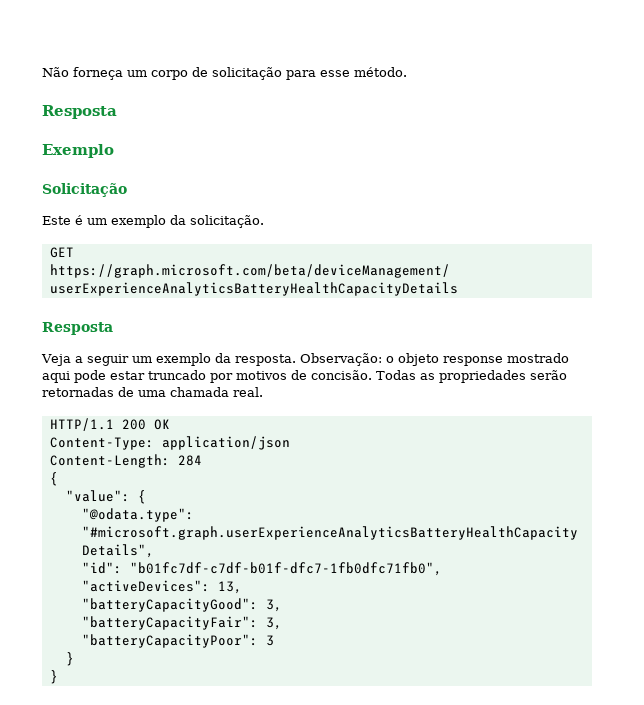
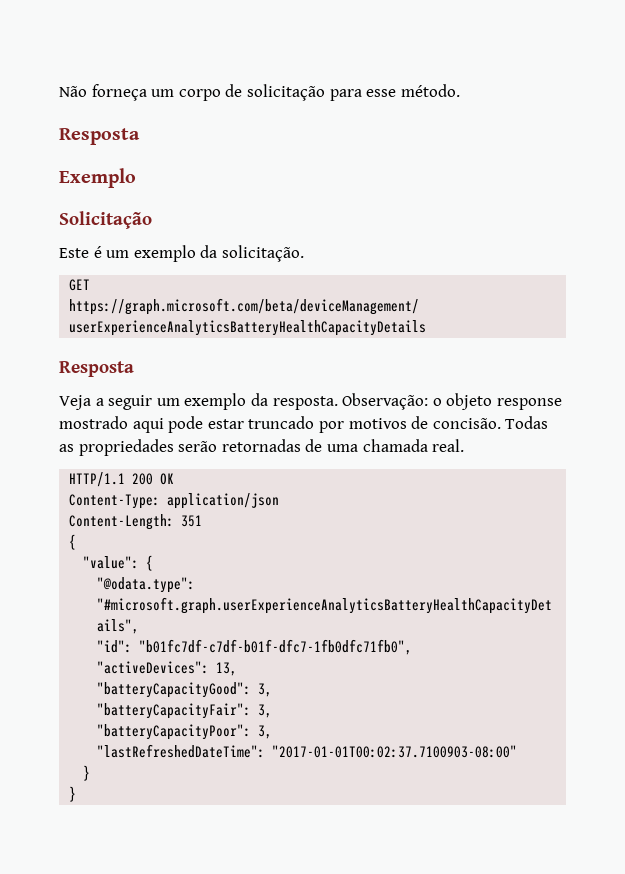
- Content-Length: 284
+ Content-Length: 351
- "batteryCapacityPoor": 3
+ "batteryCapacityPoor": 3,
+ "lastRefreshedDateTime": "2017-01-01T00:02:37.7100903-08:00"

